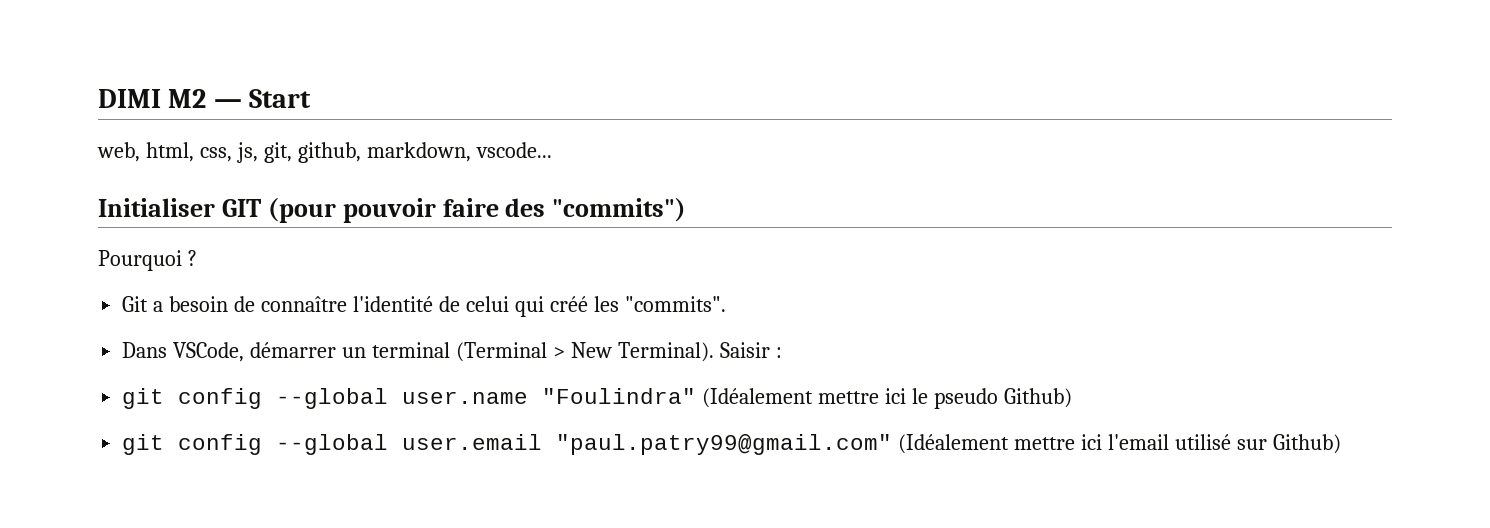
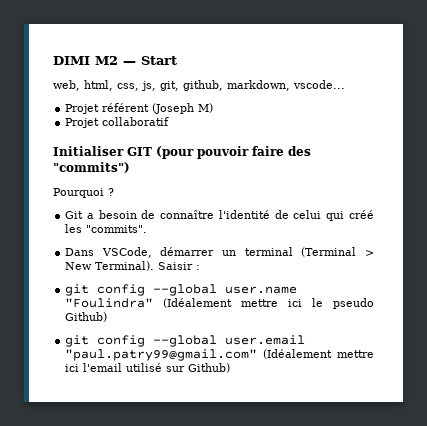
+ Projet référent (Joseph M)
+ Projet collaboratif

